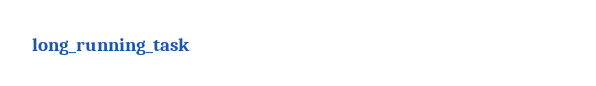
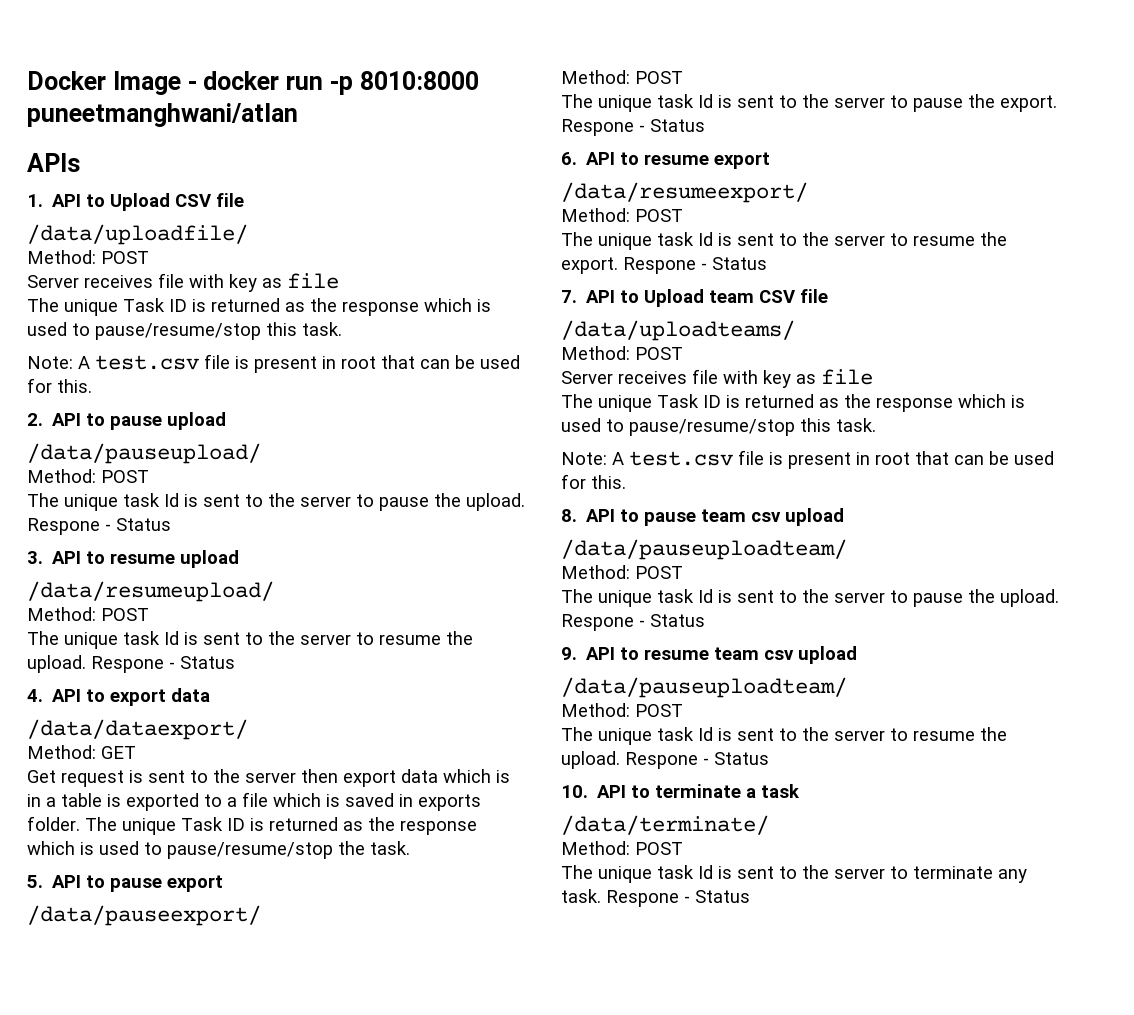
- long_running_task
+ Docker Image - docker run -p 8010:8000 puneetmanghwani/atlan
+ APIs
+ 1. API to Upload CSV file
+ /data/uploadfile/
+ Method: POST
+ Server receives file with key as file
+ The unique Task ID is returned as the response which is used to pause/resume/stop this task.
+ Note: A test.csv file is present in root that can be used for this.
+ 2. API to pause upload
+ /data/pauseupload/
+ Method: POST
+ The unique task Id is sent to the server to pause the upload. Respone - Status
+ 3. API to resume upload
+ /data/resumeupload/
+ Method: POST
+ The unique task Id is sent to the server to resume the upload. Respone - Status
+ 4. API to export data
+ /data/dataexport/
+ Method: GET
+ Get request is sent to the server then export data which is in a table is exported to a file which is saved in exports folder. The unique Task ID is returned as the response which is used to pause/resume/stop the task.
+ 5. API to pause export
+ /data/pauseexport/
+ Method: POST
+ The unique task Id is sent to the server to pause the export. Respone - Status
+ 6. API to resume export
+ /data/resumeexport/
+ Method: POST
+ The unique task Id is sent to the server to resume the export. Respone - Status
+ 7. API to Upload team CSV file
+ /data/uploadteams/
+ Method: POST
+ Server receives file with key as file
+ The unique Task ID is returned as the response which is used to pause/resume/stop this task.
+ Note: A test.csv file is present in root that can be used for this.
+ 8. API to pause team csv upload
+ /data/pauseuploadteam/
+ Method: POST
+ The unique task Id is sent to the server to pause the upload. Respone - Status
+ 9. API to resume team csv upload
+ /data/pauseuploadteam/
+ Method: POST
+ The unique task Id is sent to the server to resume the upload. Respone - Status
+ 10. API to terminate a task
+ /data/terminate/
+ Method: POST
+ The unique task Id is sent to the server to terminate any task. Respone - Status

